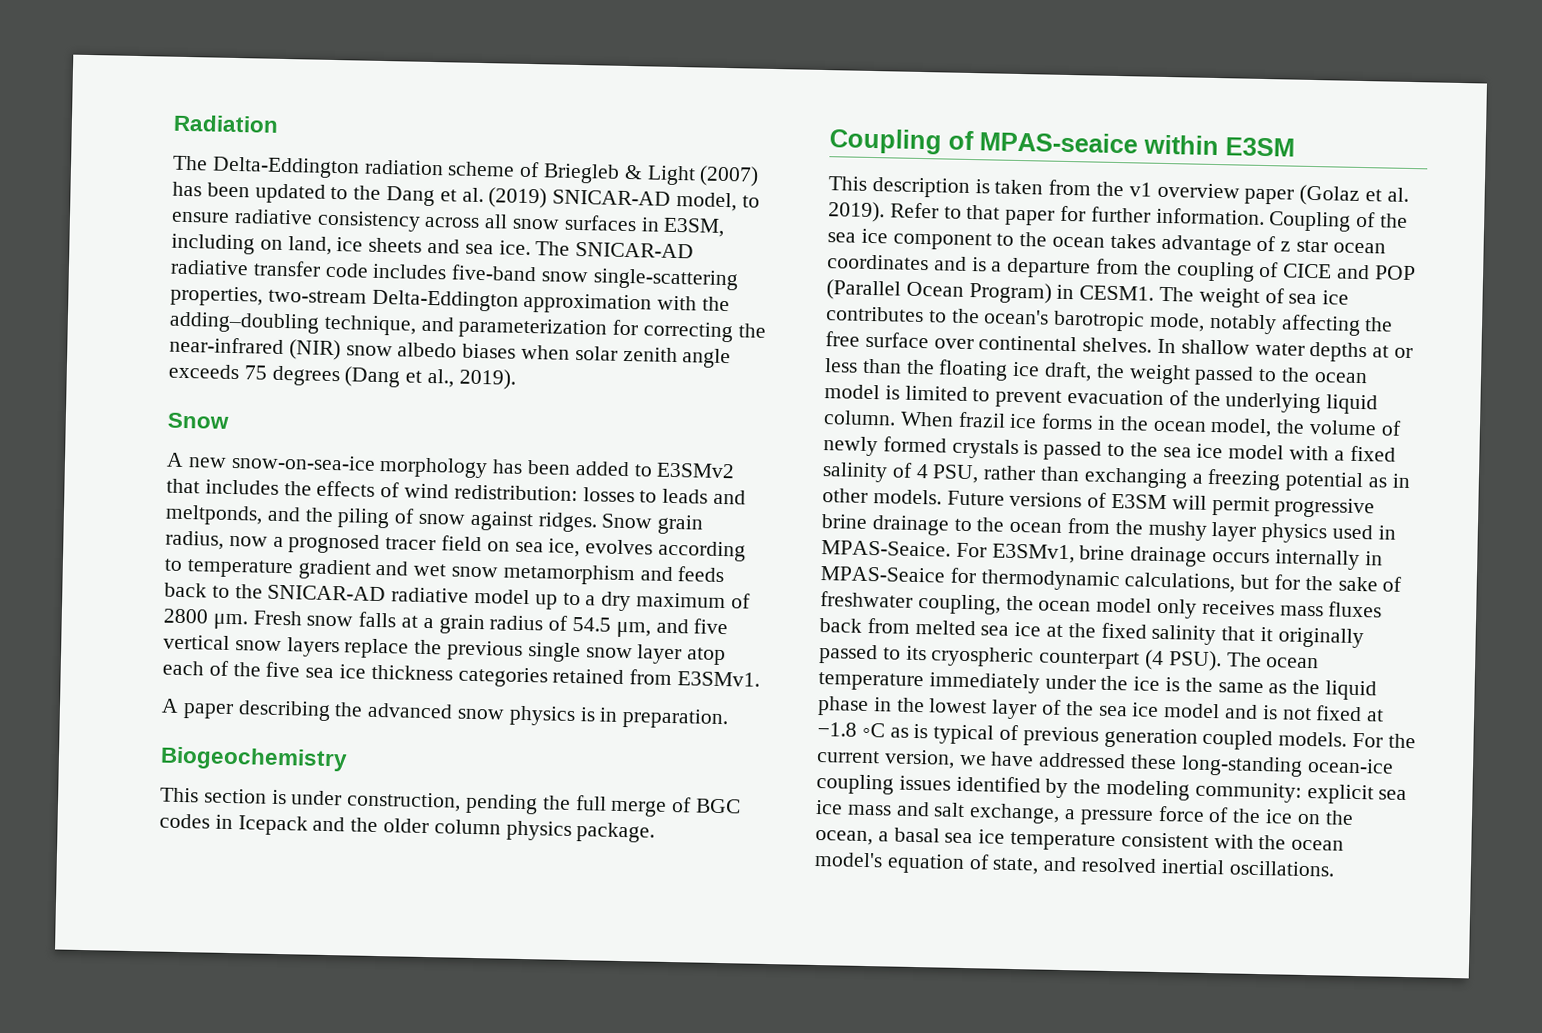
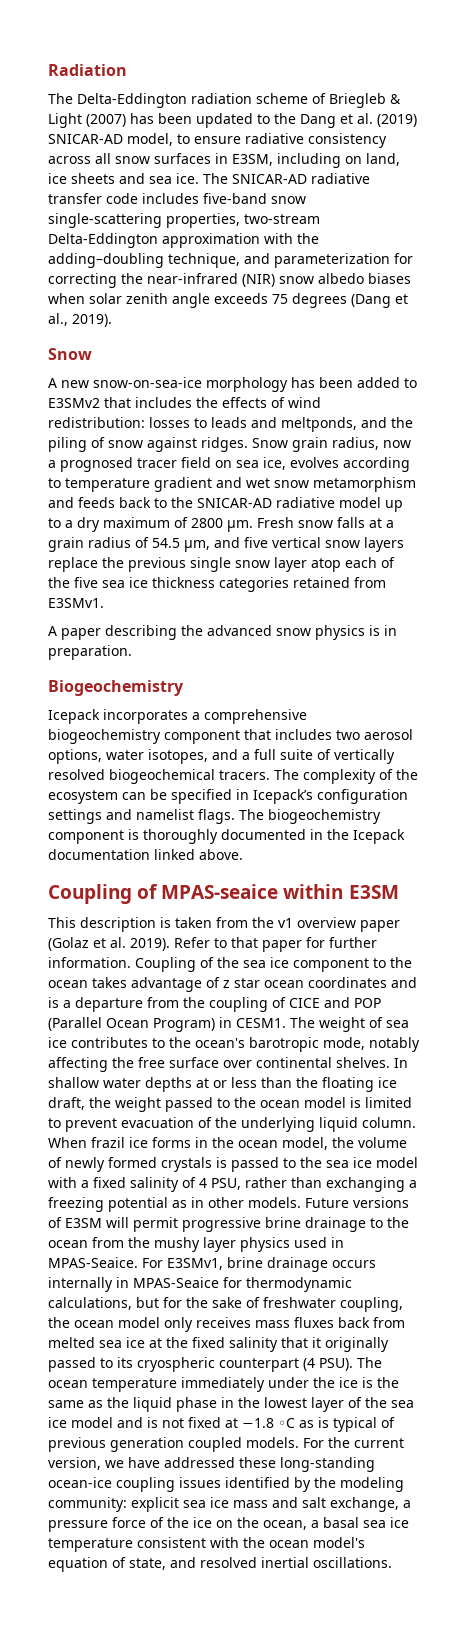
- This section is under construction, pending the full merge of BGC codes in Icepack and the older column physics package.
+ Icepack incorporates a comprehensive biogeochemistry component that includes two aerosol options, water isotopes, and a full suite of vertically resolved biogeochemical tracers. The complexity of the ecosystem can be specified in Icepack’s configuration settings and namelist flags. The biogeochemistry component is thoroughly documented in the Icepack documentation linked above.

